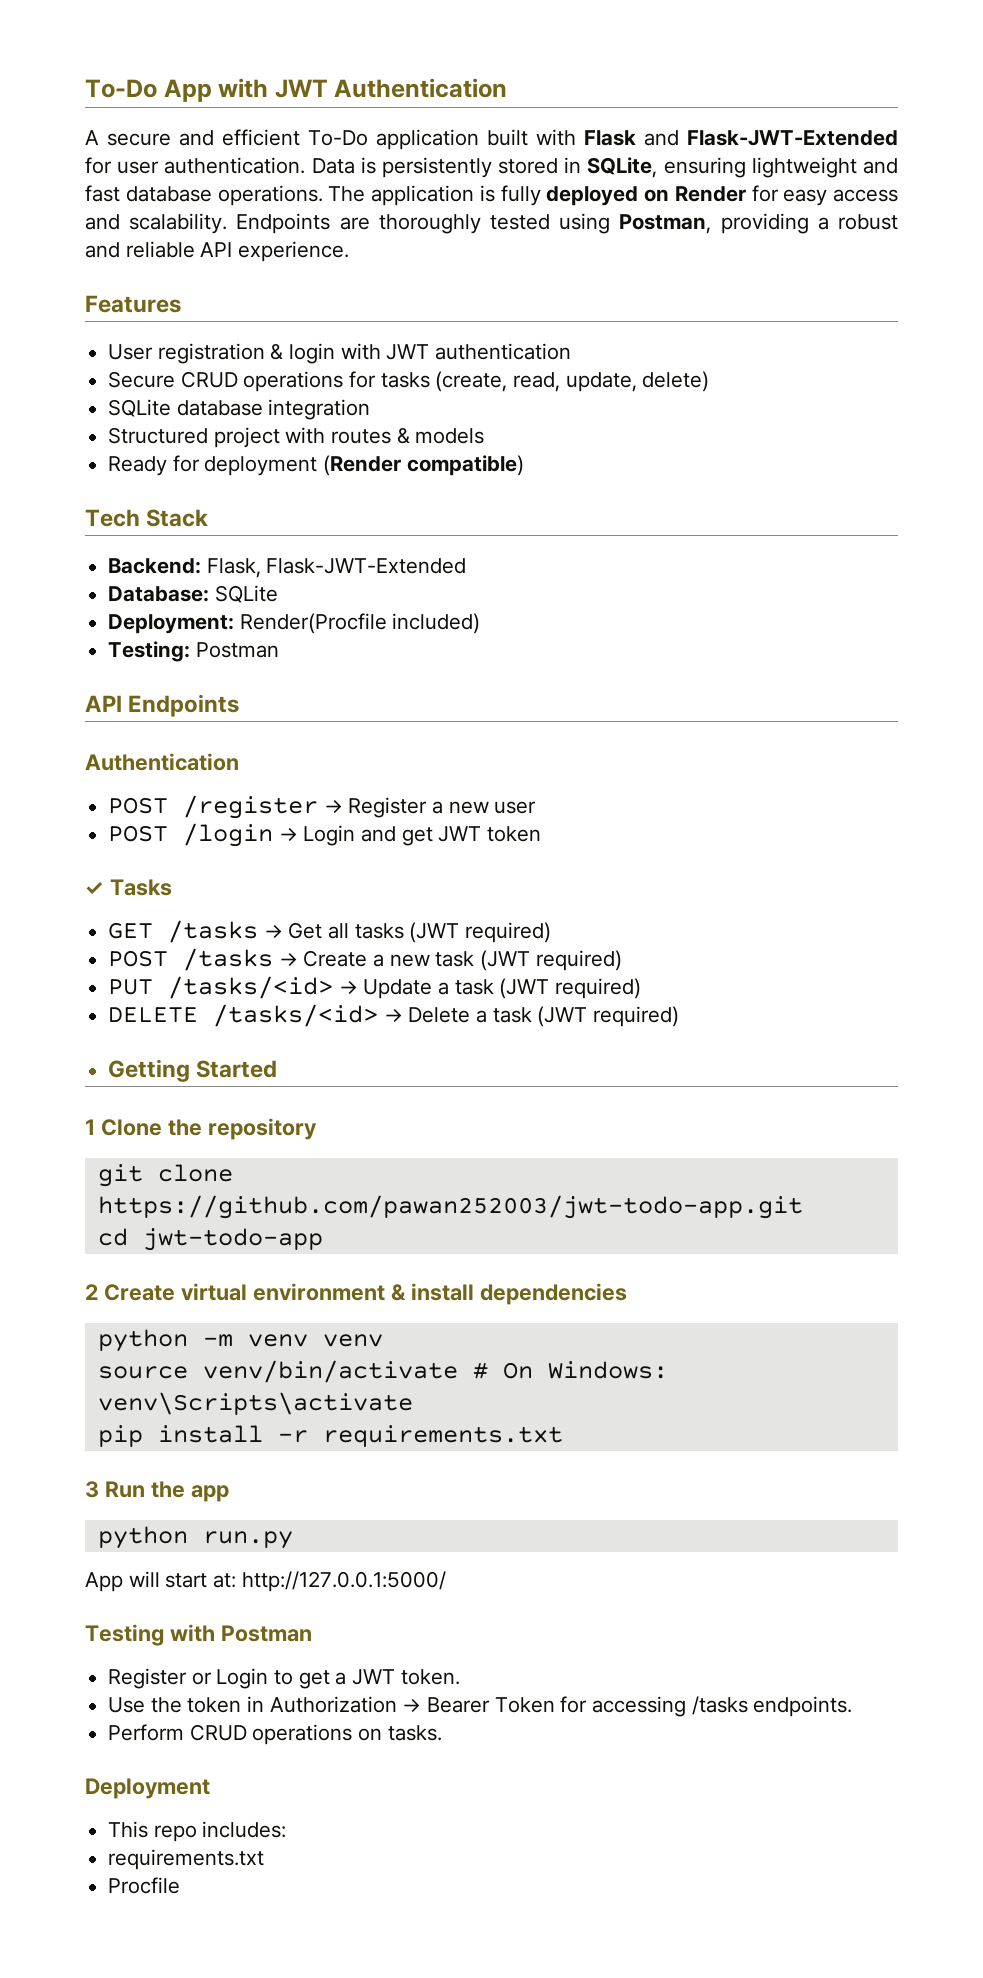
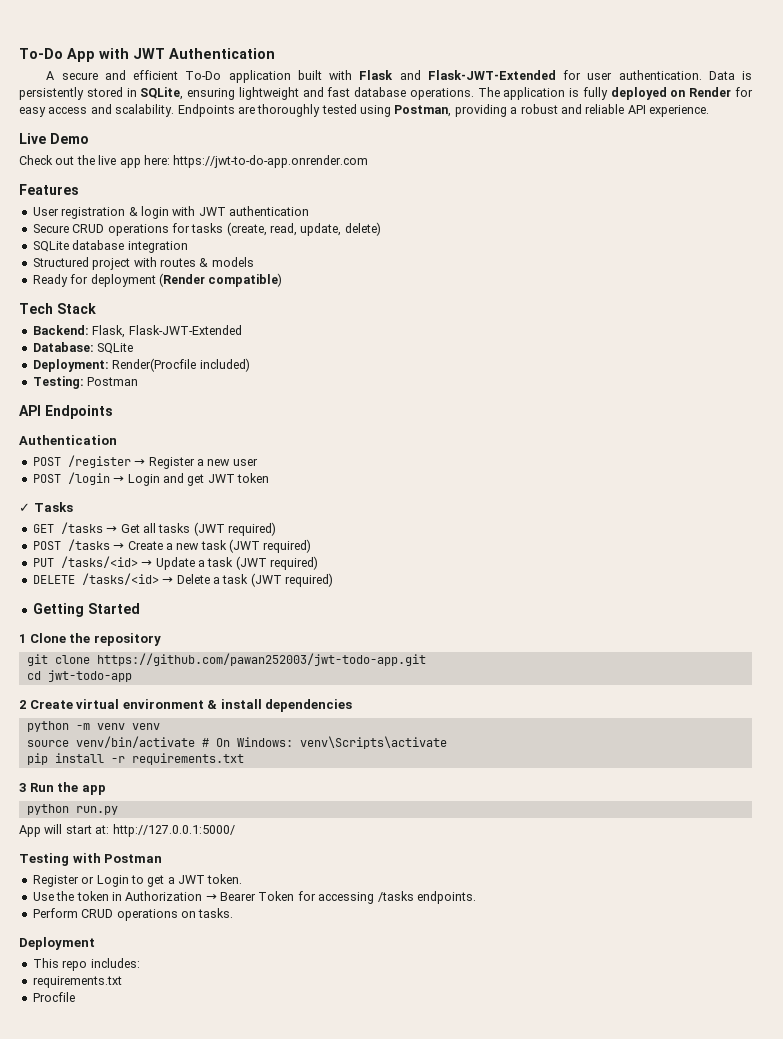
+ Live Demo
+ Check out the live app here: https://jwt-to-do-app.onrender.com

